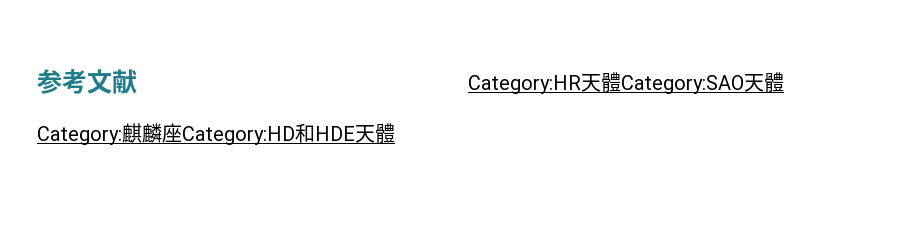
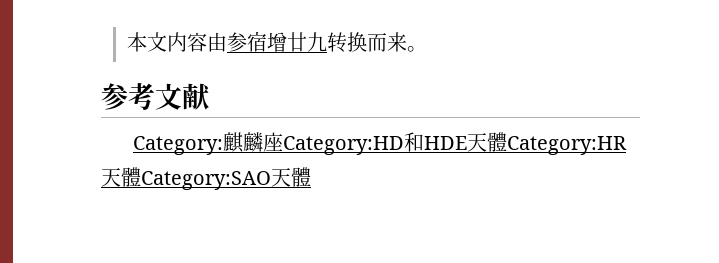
+ 本文内容由参宿增廿九转换而来。

